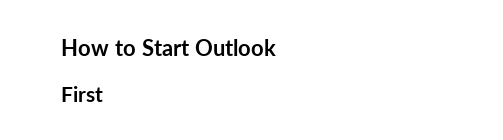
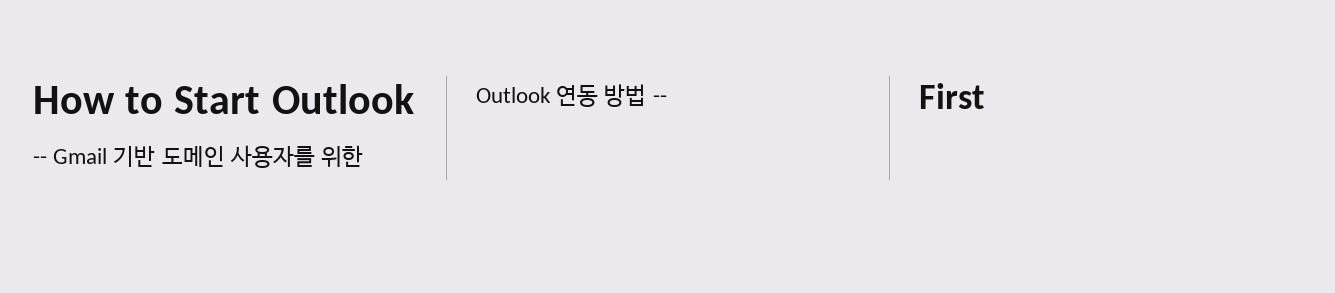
+ -- Gmail 기반 도메인 사용자를 위한 Outlook 연동 방법 --

